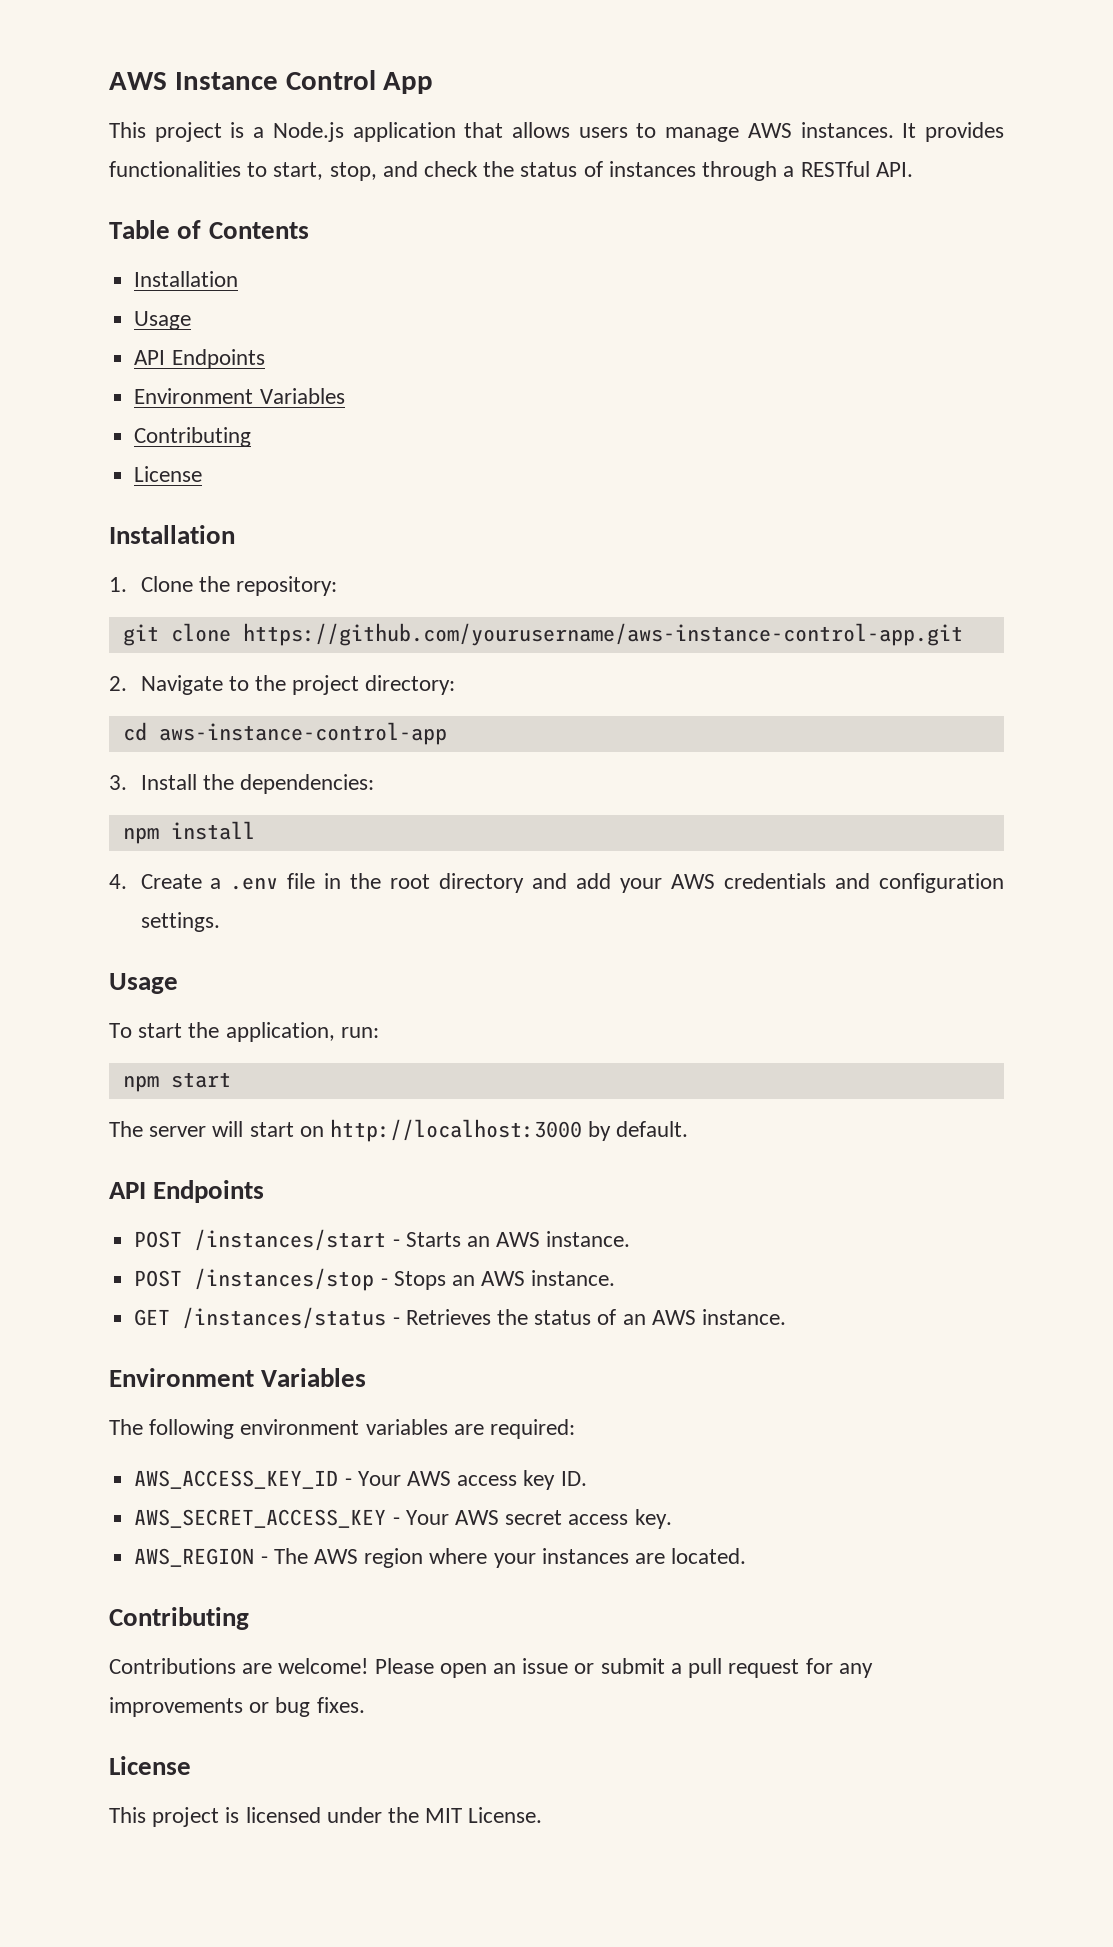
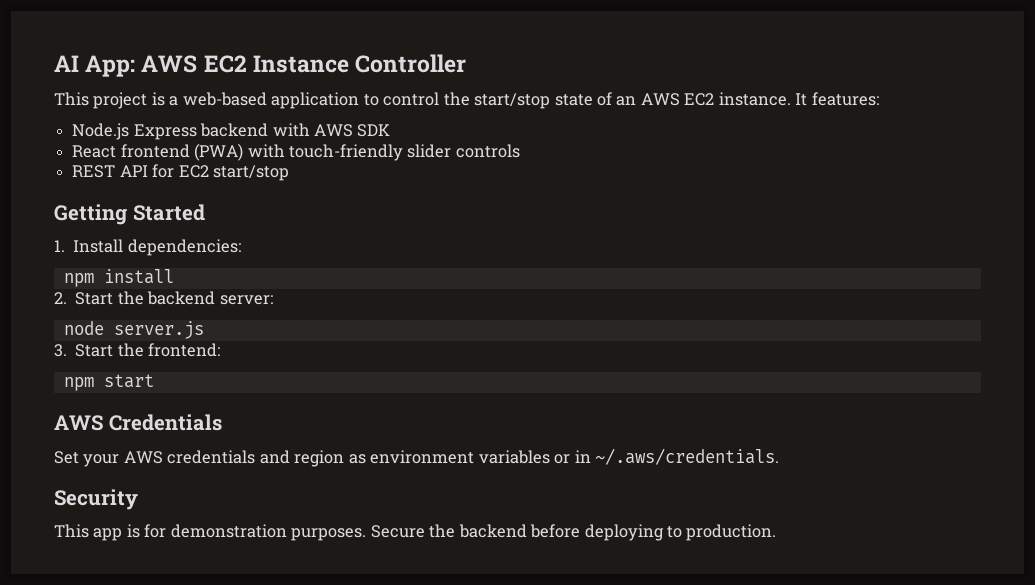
- AWS Instance Control App
- This project is a Node.js application that allows users to manage AWS instances. It provides functionalities to start, stop, and check the status of instances through a RESTful API.
- Table of Contents
- Installation
- Usage
- API Endpoints
- Environment Variables
- Contributing
- License
- Installation
- 1. Clone the repository:
- git clone https://github.com/yourusername/aws-instance-control-app.git
- 2. Navigate to the project directory:
- cd aws-instance-control-app
- 3. Install the dependencies:
+ AI App: AWS EC2 Instance Controller
+ This project is a web-based application to control the start/stop state of an AWS EC2 instance. It features:
+ Node.js Express backend with AWS SDK
+ React frontend (PWA) with touch-friendly slider controls
+ REST API for EC2 start/stop
+ Getting Started
+ 1. Install dependencies:
  npm install
- 4. Create a .env file in the root directory and add your AWS credentials and configuration settings.
- Usage
- To start the application, run:
+ 2. Start the backend server:
+ node server.js
+ 3. Start the frontend:
  npm start
- The server will start on http://localhost:3000 by default.
- API Endpoints
- POST /instances/start - Starts an AWS instance.
- POST /instances/stop - Stops an AWS instance.
- GET /instances/status - Retrieves the status of an AWS instance.
- Environment Variables
- The following environment variables are required:
- AWS_ACCESS_KEY_ID - Your AWS access key ID.
- AWS_SECRET_ACCESS_KEY - Your AWS secret access key.
- AWS_REGION - The AWS region where your instances are located.
- Contributing
- Contributions are welcome! Please open an issue or submit a pull request for any improvements or bug fixes.
- License
- This project is licensed under the MIT License.
+ AWS Credentials
+ Set your AWS credentials and region as environment variables or in ~/.aws/credentials.
+ Security
+ This app is for demonstration purposes. Secure the backend before deploying to production.

